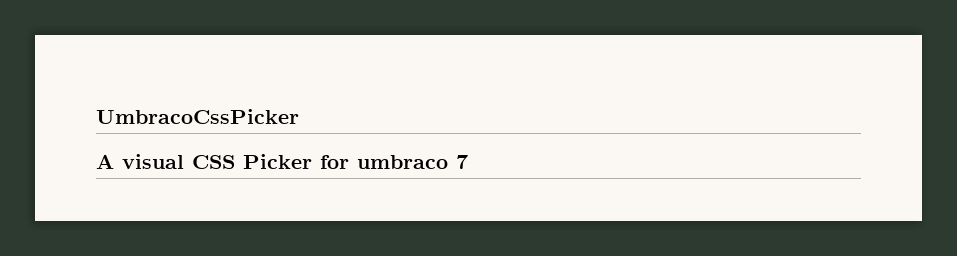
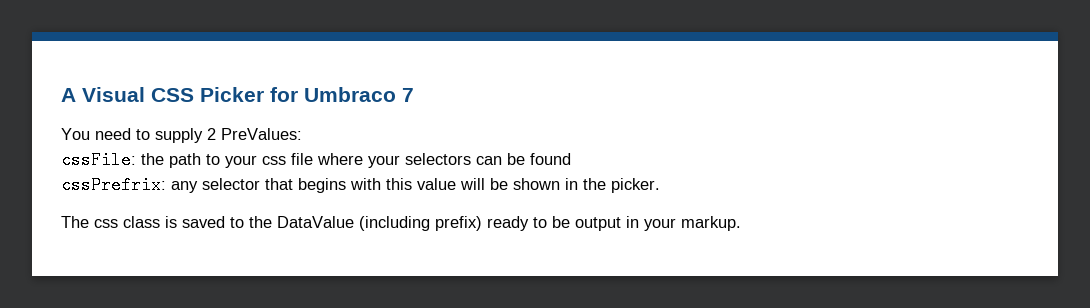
- UmbracoCssPicker
- A visual CSS Picker for umbraco 7
+ A Visual CSS Picker for Umbraco 7
+ You need to supply 2 PreValues:
+ cssFile: the path to your css file where your selectors can be found
+ cssPrefrix: any selector that begins with this value will be shown in the picker.
+ The css class is saved to the DataValue (including prefix) ready to be output in your markup.

